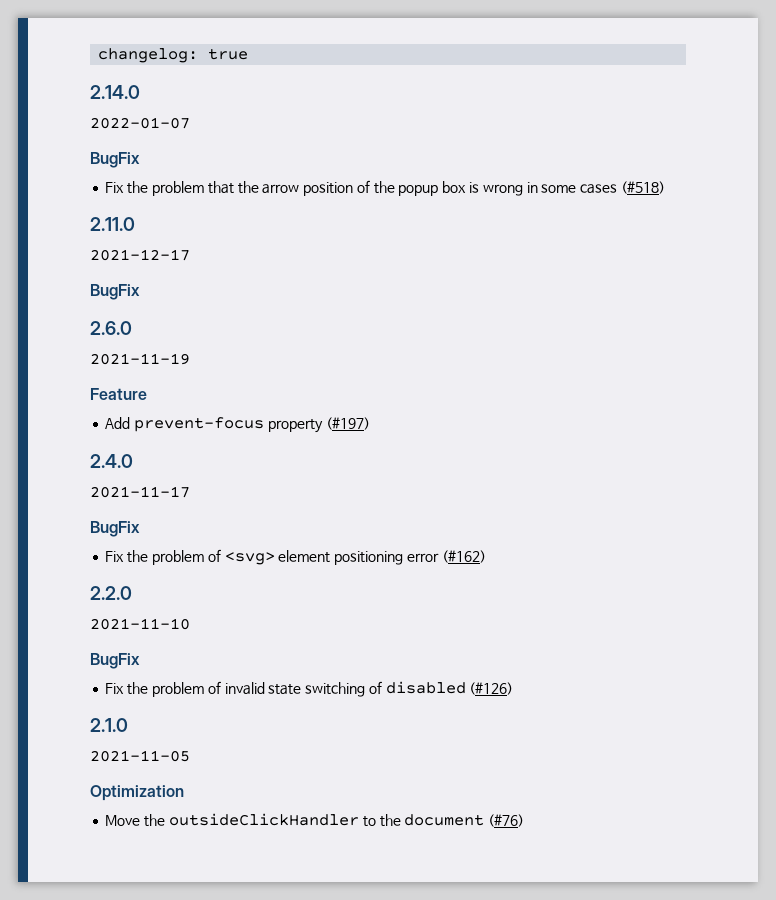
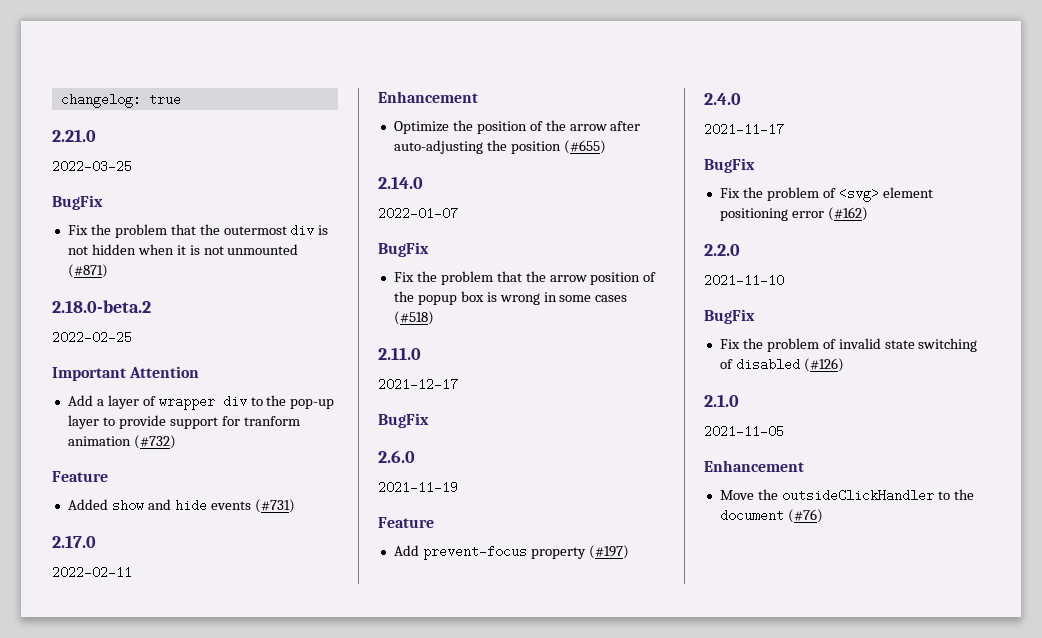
+ 2.21.0
+ 2022-03-25
+ BugFix
+ Fix the problem that the outermost div is not hidden when it is not unmounted (#871)
+ 2.18.0-beta.2
+ 2022-02-25
+ Important Attention
+ Add a layer of wrapper div to the pop-up layer to provide support for tranform animation (#732)
+ Feature
+ Added show and hide events (#731)
+ 2.17.0
+ 2022-02-11
+ Enhancement
+ Optimize the position of the arrow after auto-adjusting the position (#655)
  2021-11-05
- Optimization
+ Enhancement

